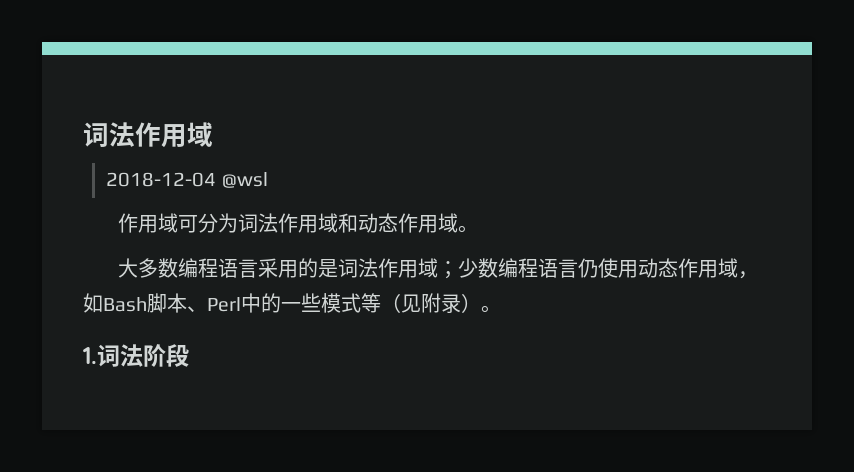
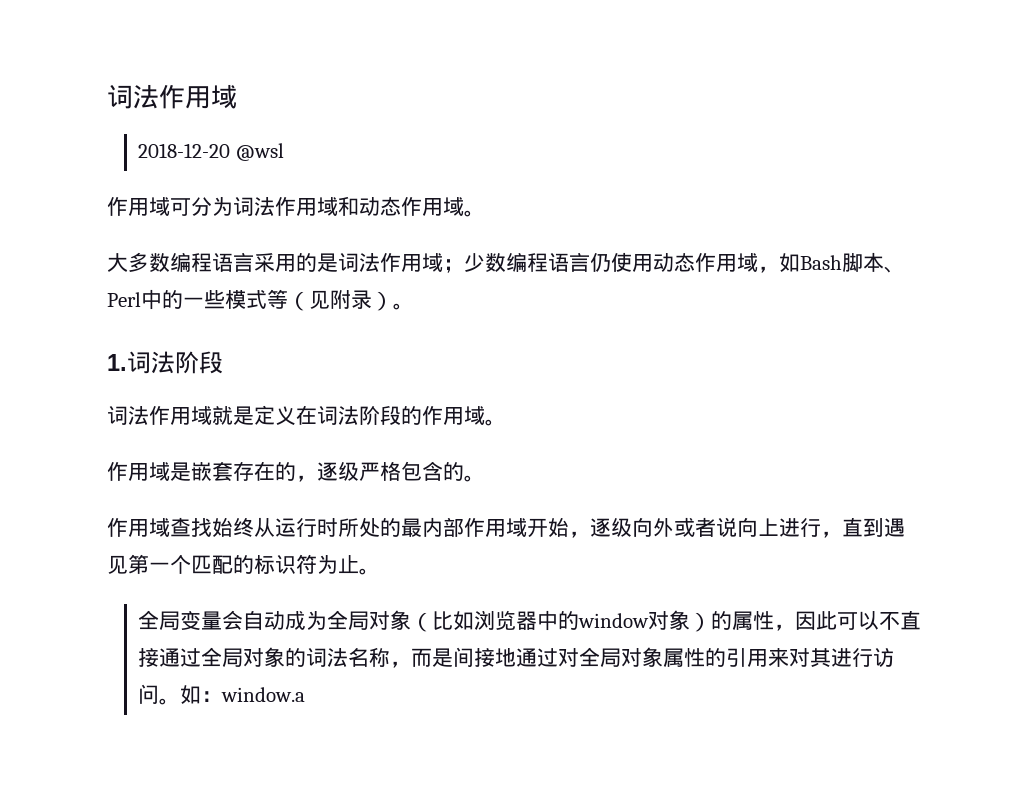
- 2018-12-04 @wsl
+ 2018-12-20 @wsl
+ 词法作用域就是定义在词法阶段的作用域。
+ 作用域是嵌套存在的，逐级严格包含的。
+ 作用域查找始终从运行时所处的最内部作用域开始，逐级向外或者说向上进行，直到遇见第一个匹配的标识符为止。
+ 全局变量会自动成为全局对象（比如浏览器中的window对象）的属性，因此可以不直接通过全局对象的词法名称，而是间接地通过对全局对象属性的引用来对其进行访问。如：window.a

